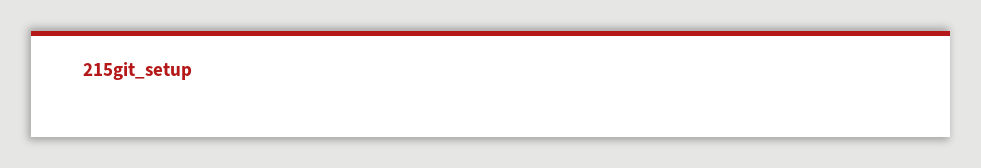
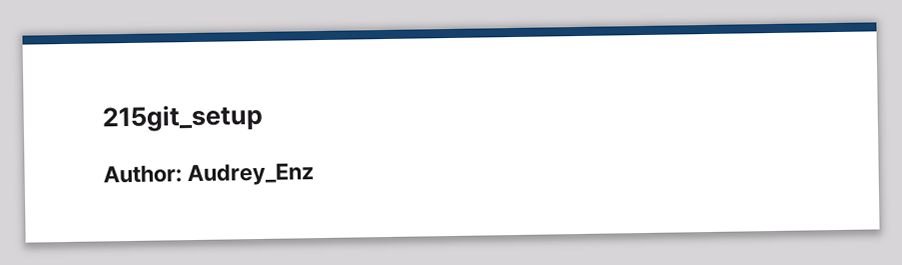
+ Author: Audrey_Enz

